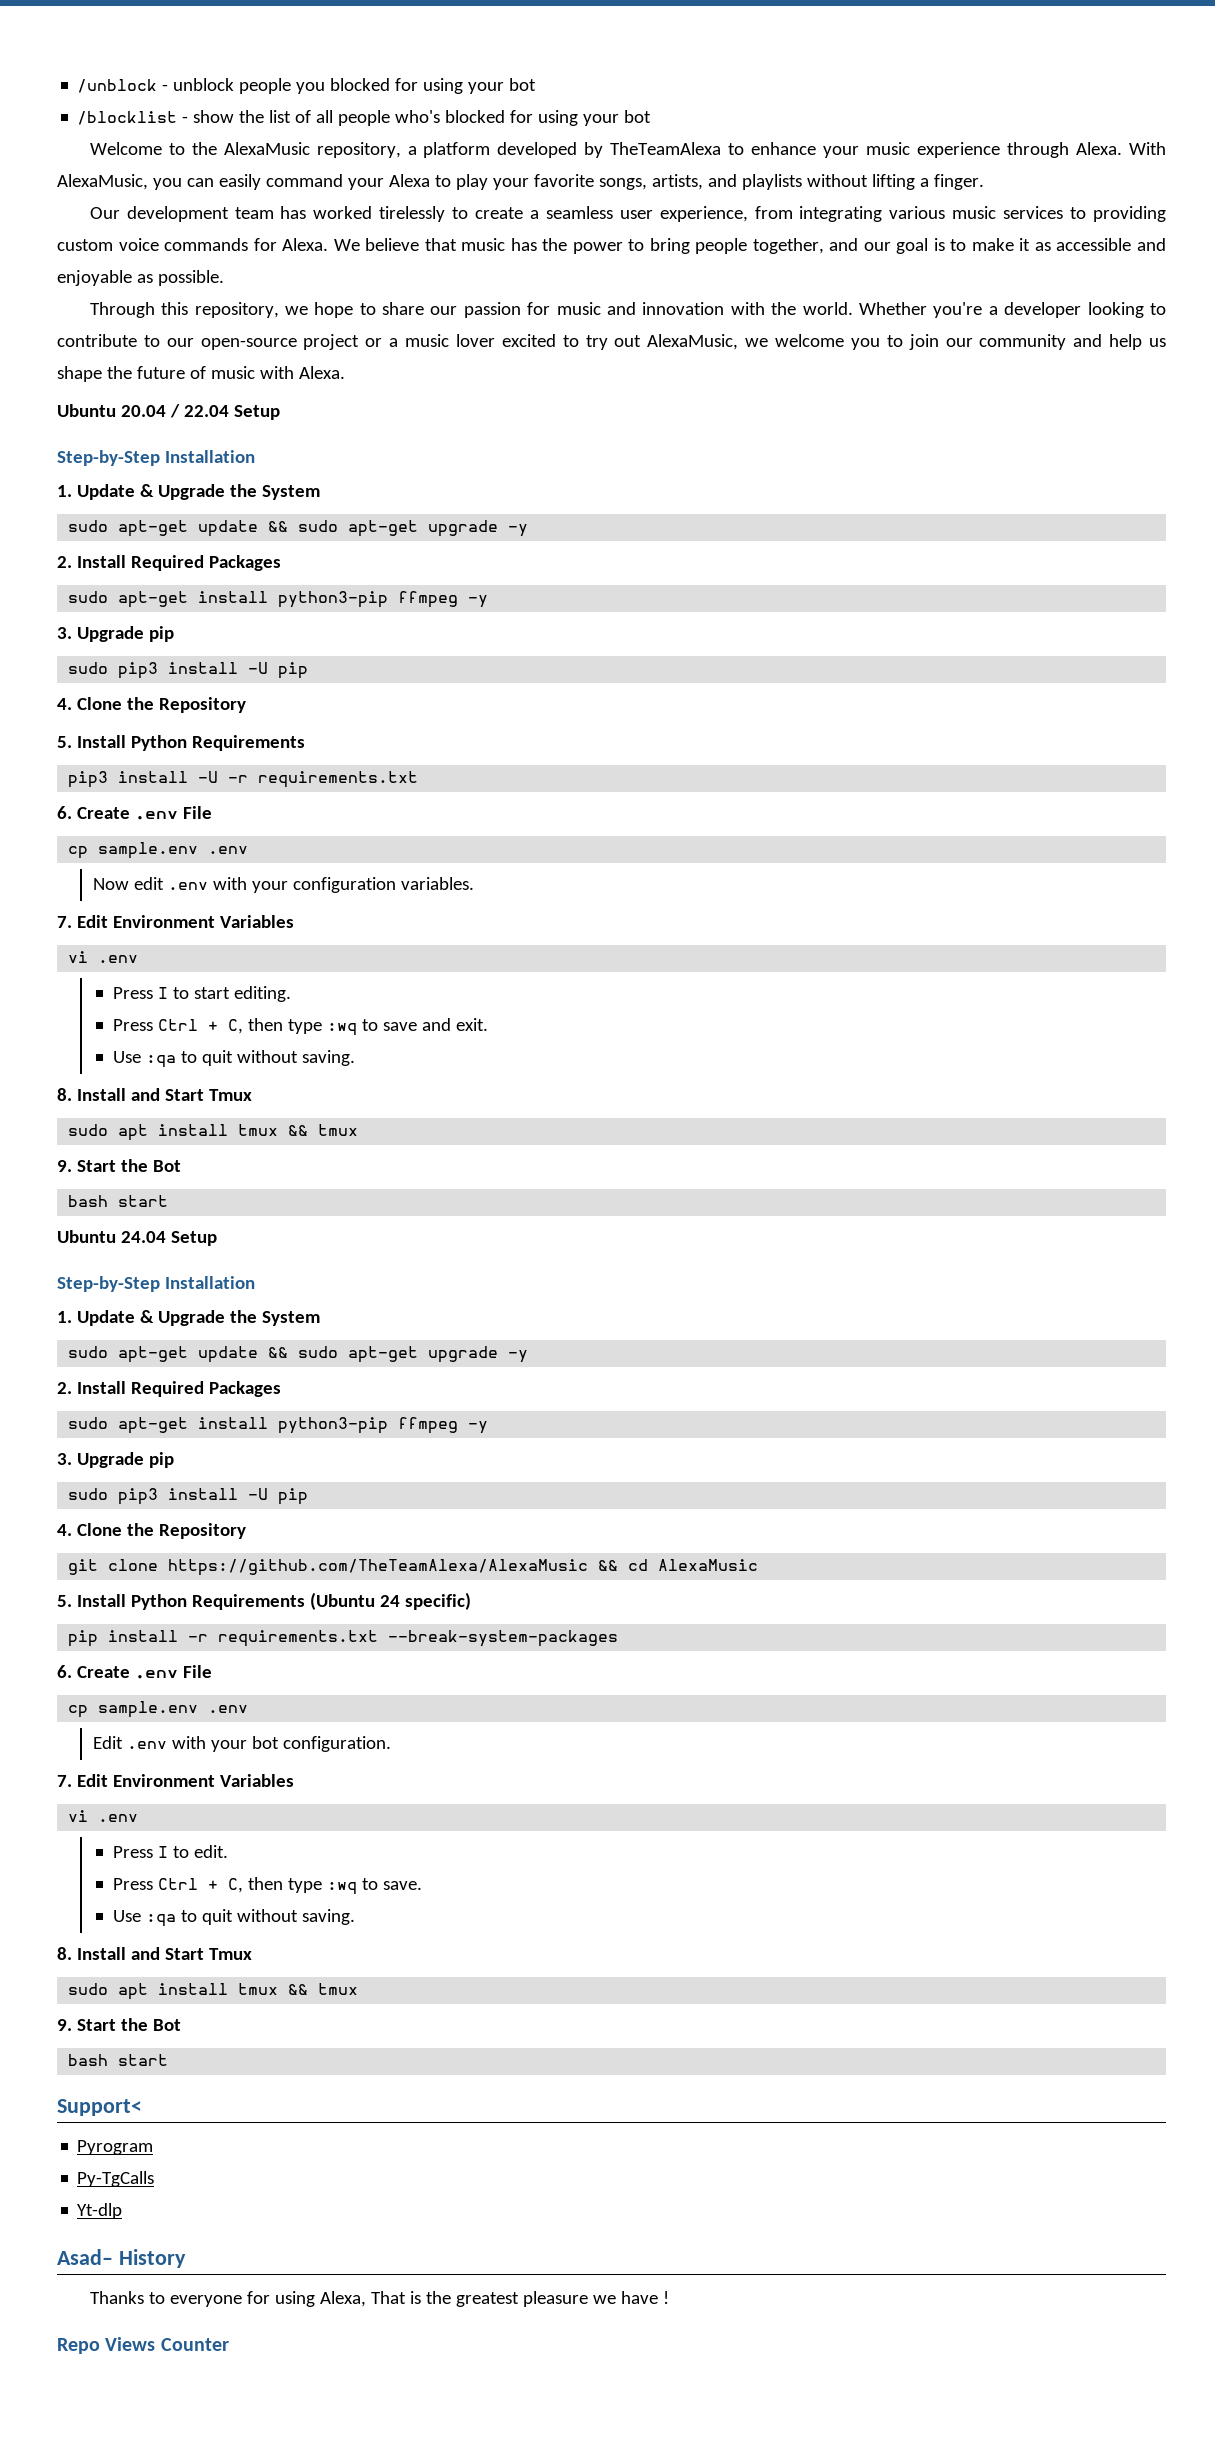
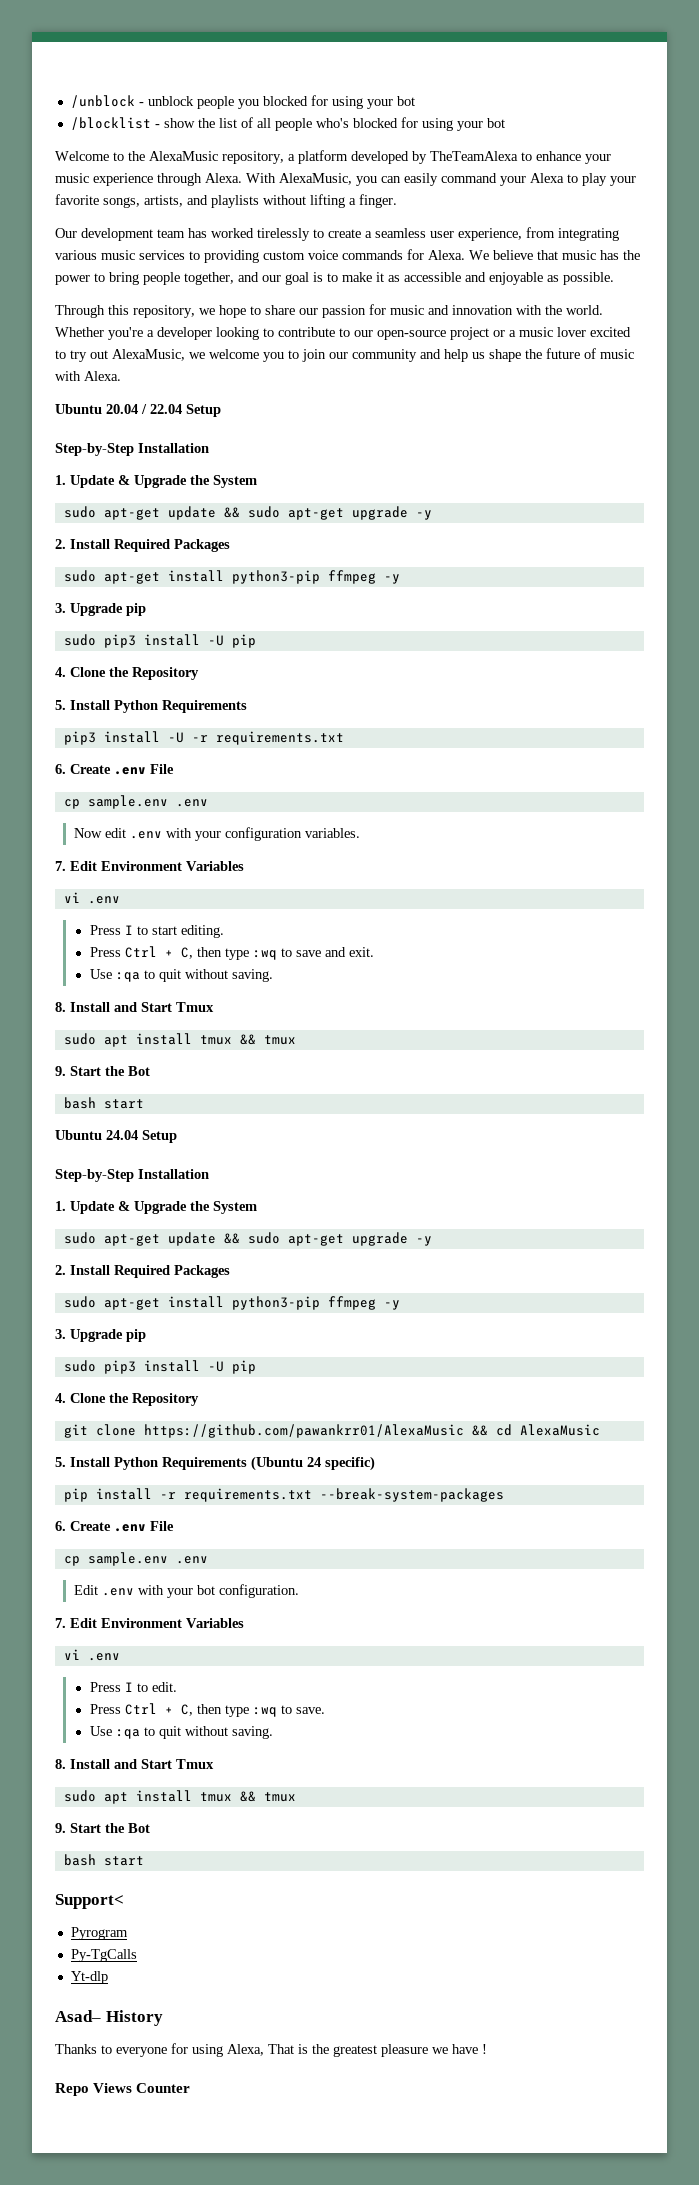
- git clone https://github.com/TheTeamAlexa/AlexaMusic && cd AlexaMusic
+ git clone https://github.com/pawankrr01/AlexaMusic && cd AlexaMusic

